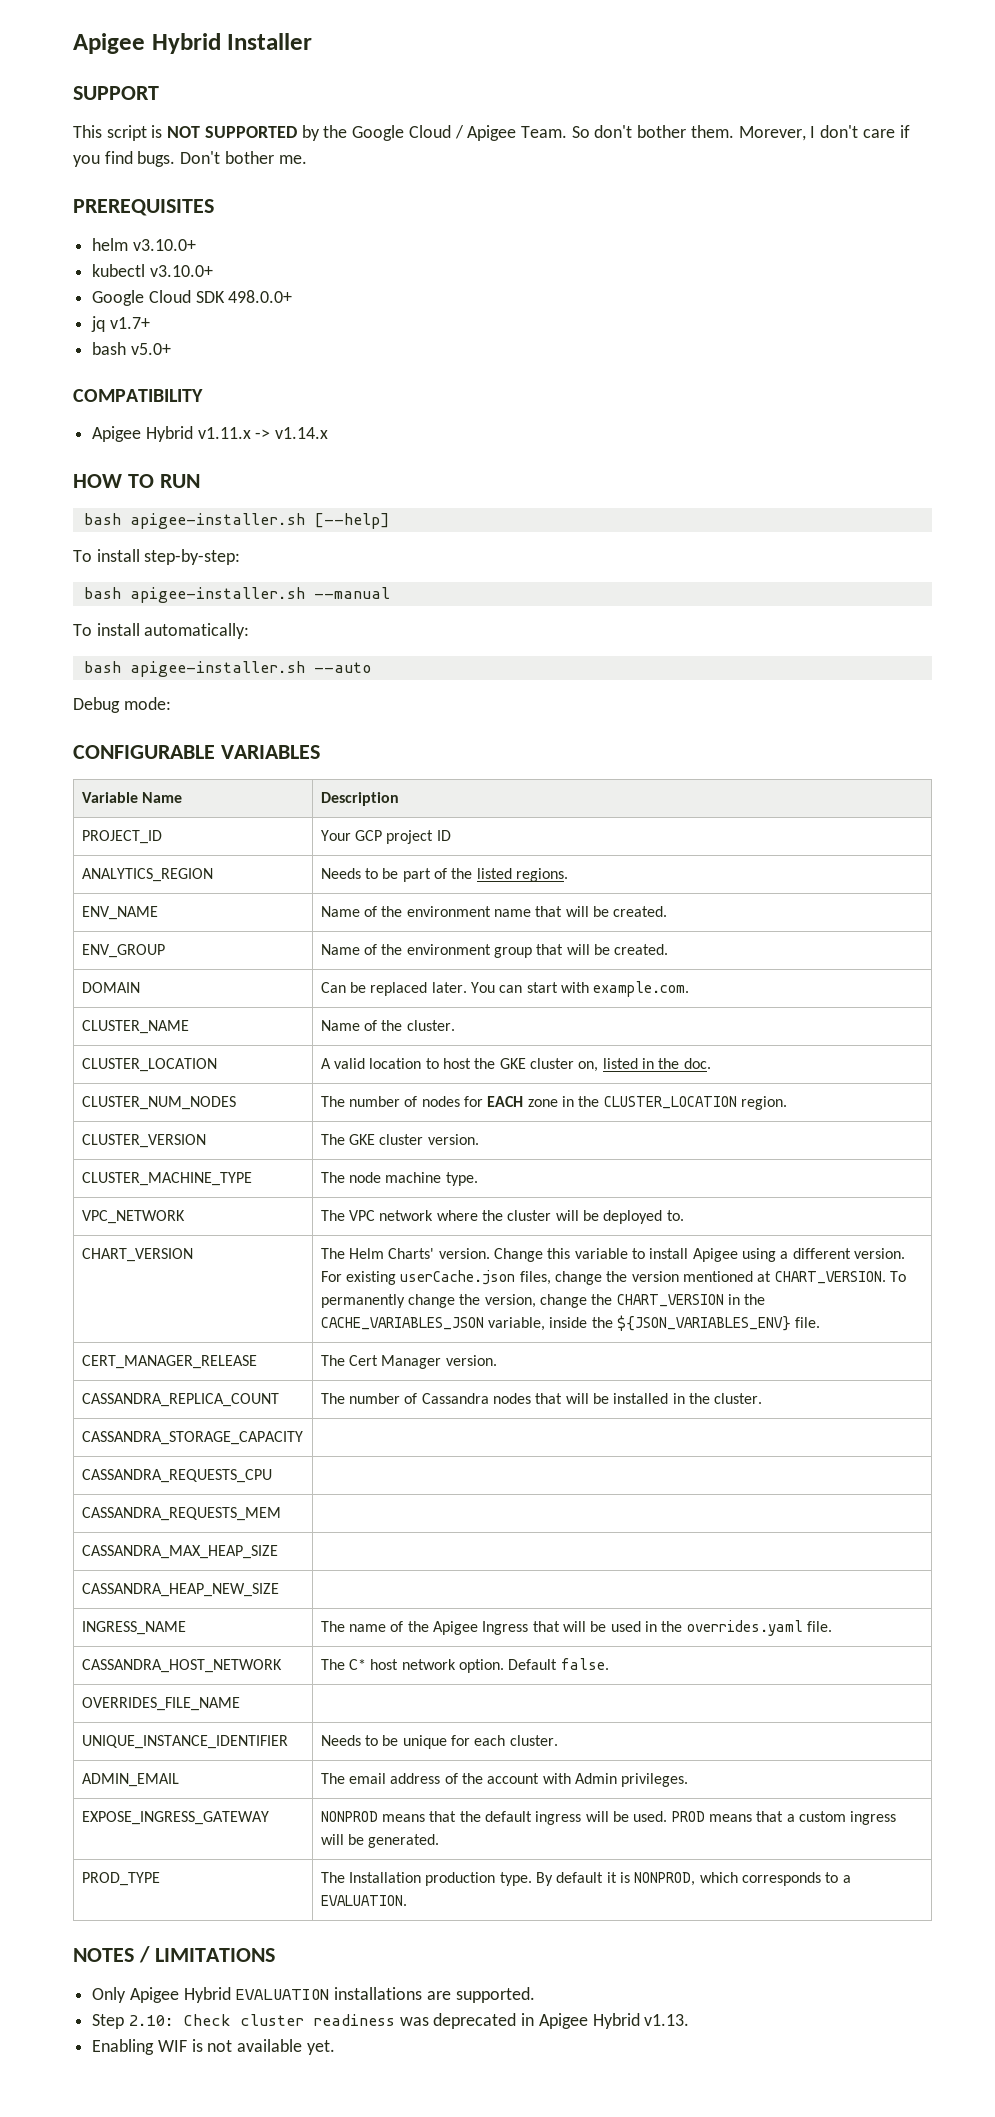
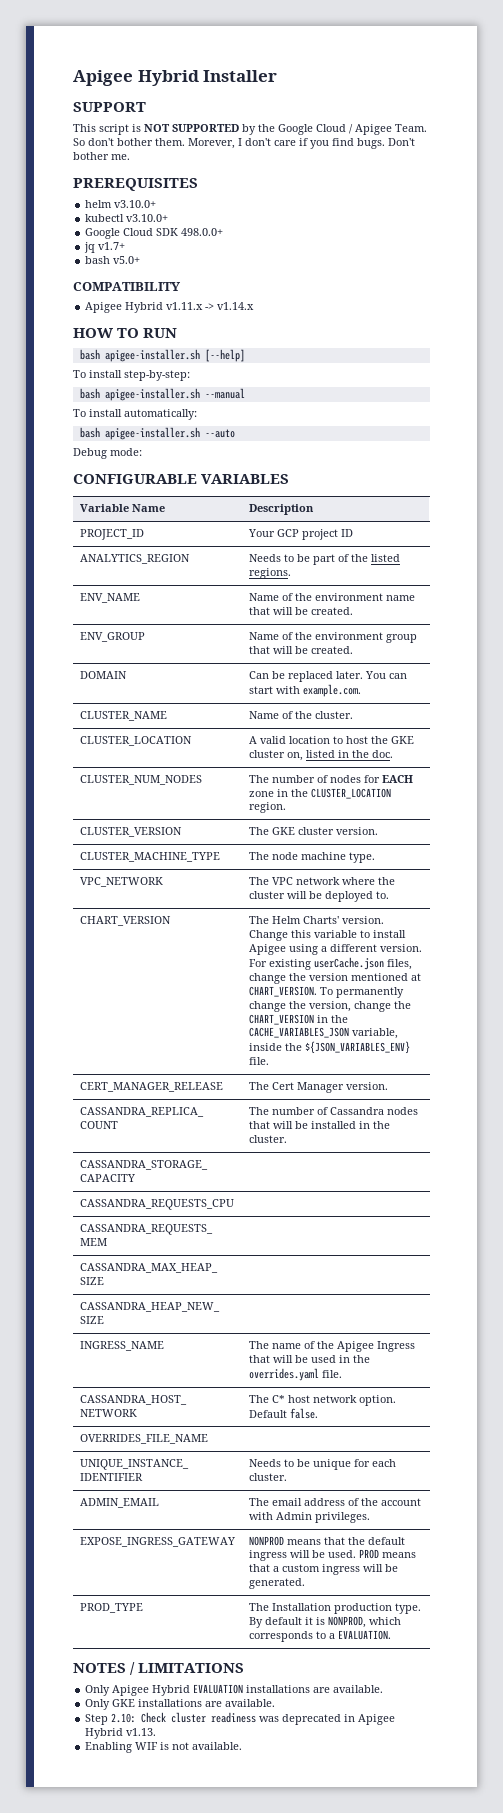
- Only Apigee Hybrid EVALUATION installations are supported.
+ Only Apigee Hybrid EVALUATION installations are available.
+ Only GKE installations are available.
- Enabling WIF is not available yet.
+ Enabling WIF is not available.

